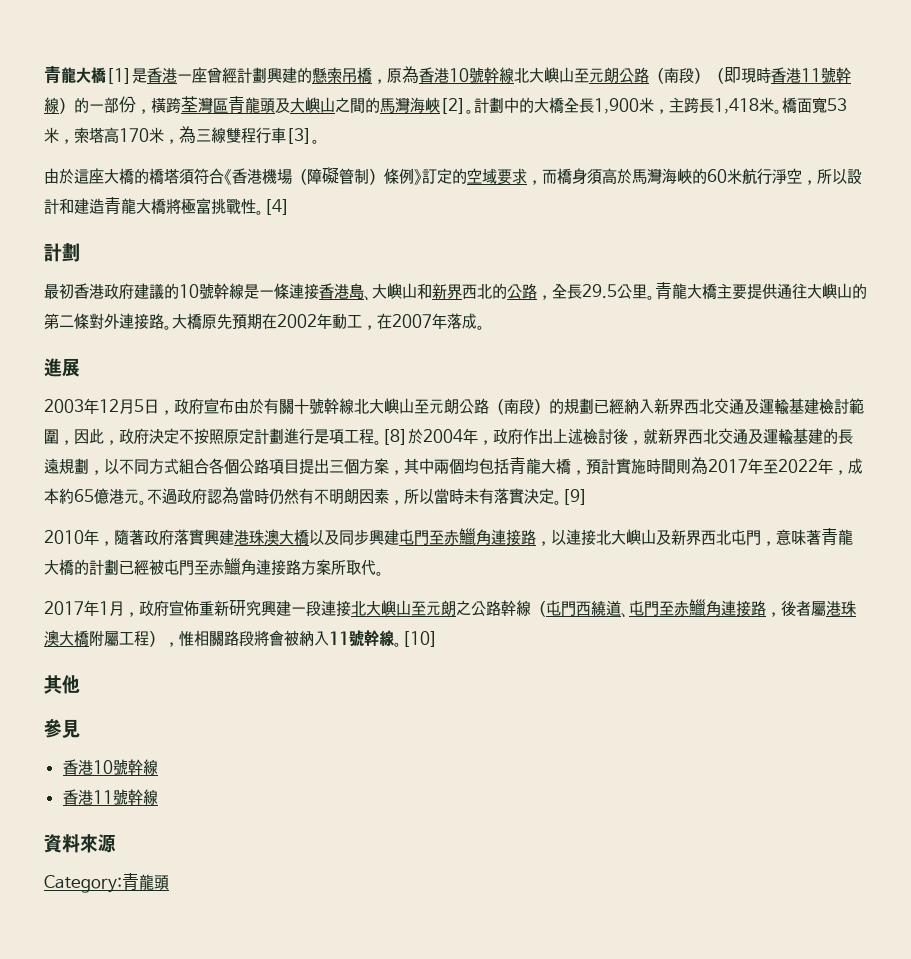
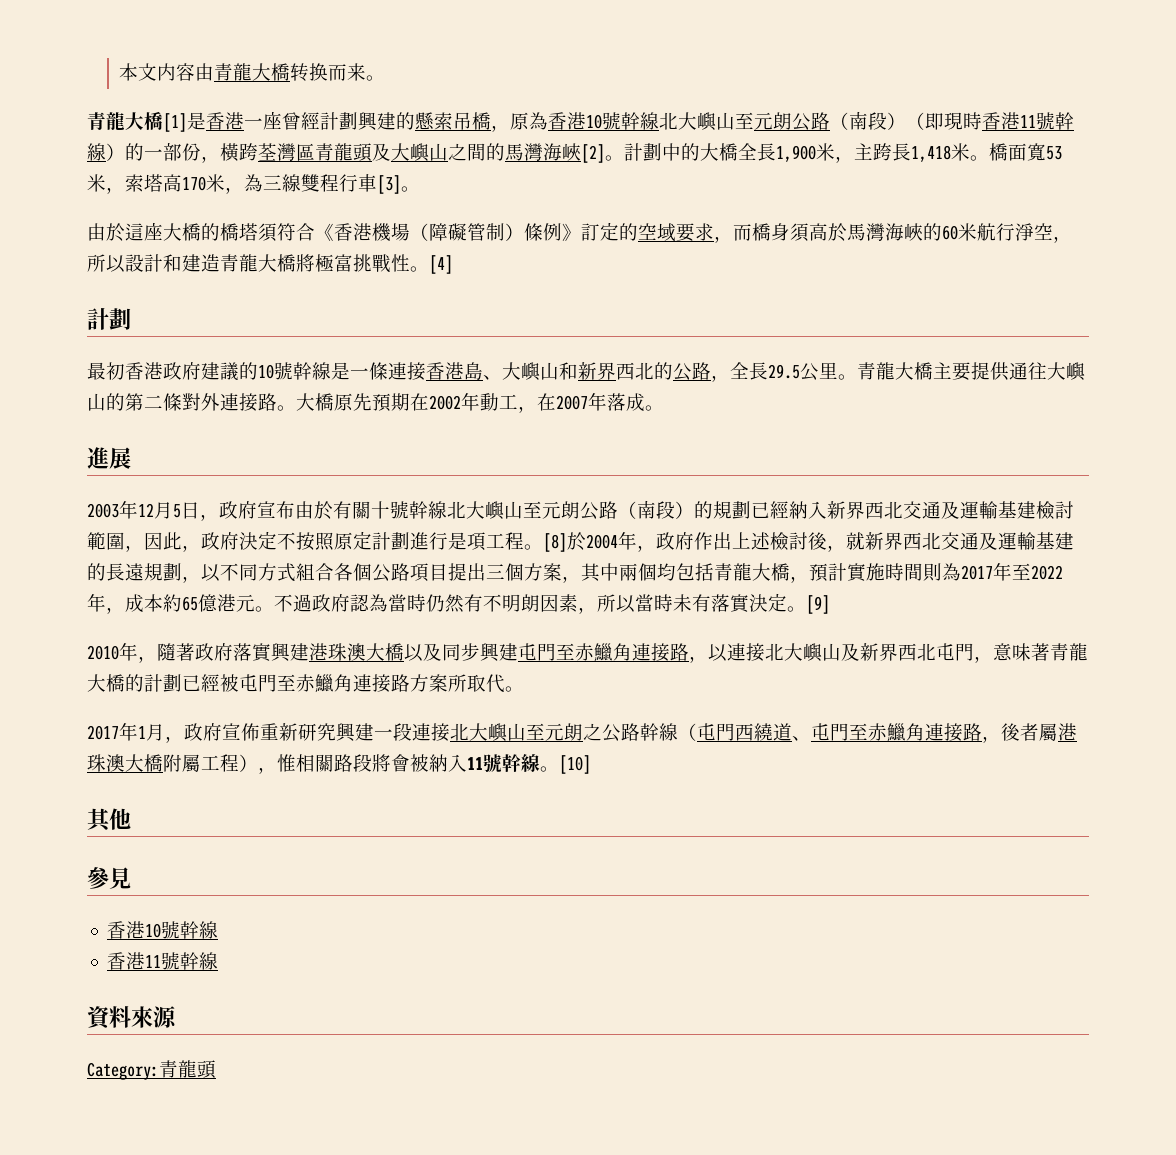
+ 本文内容由青龍大橋转换而来。

